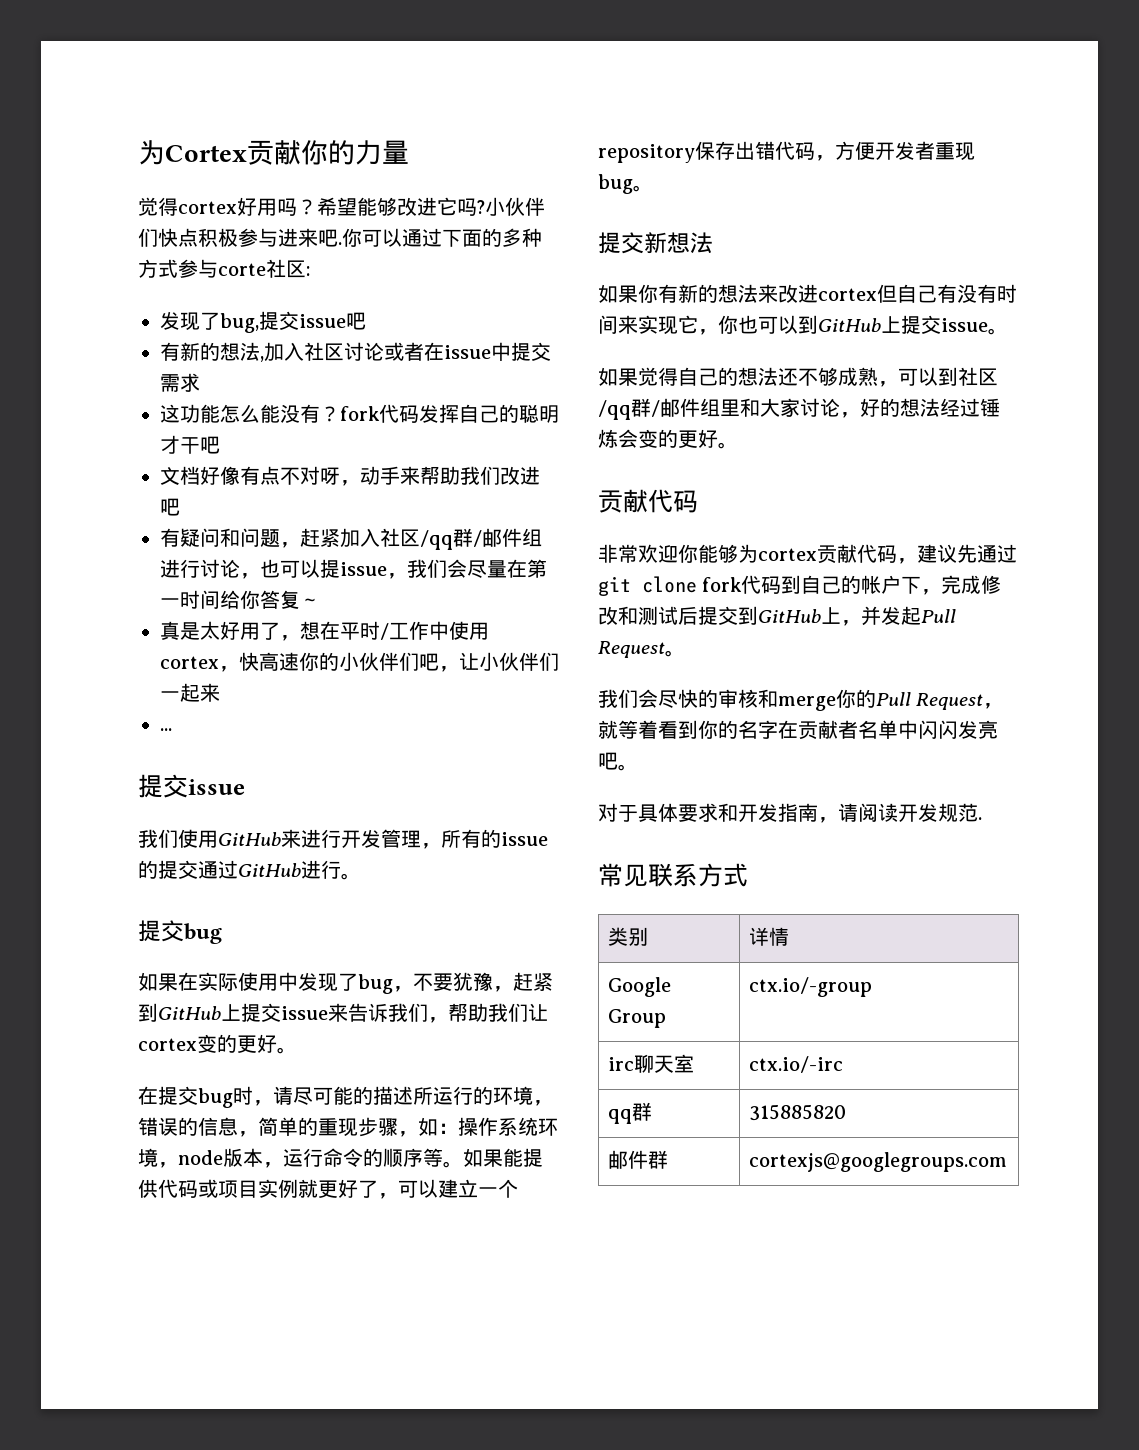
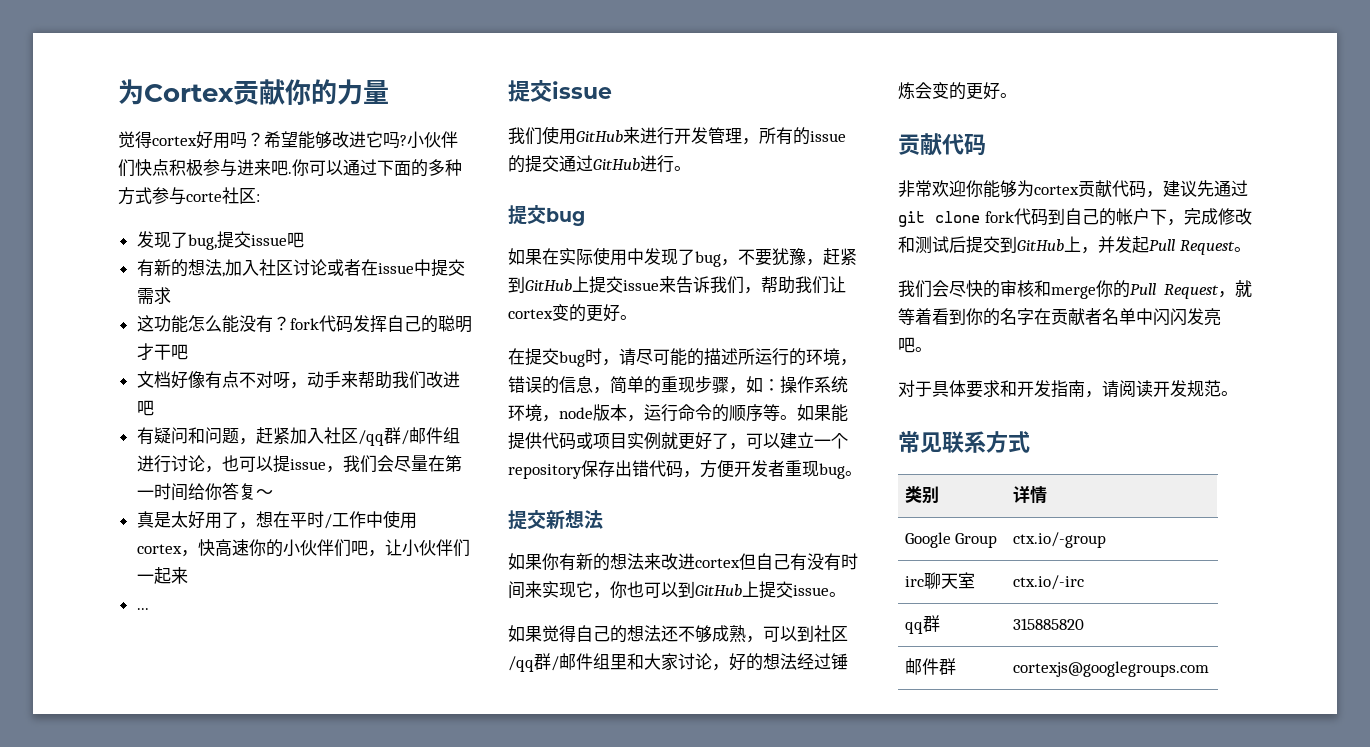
- 对于具体要求和开发指南，请阅读开发规范.
+ 对于具体要求和开发指南，请阅读开发规范。

